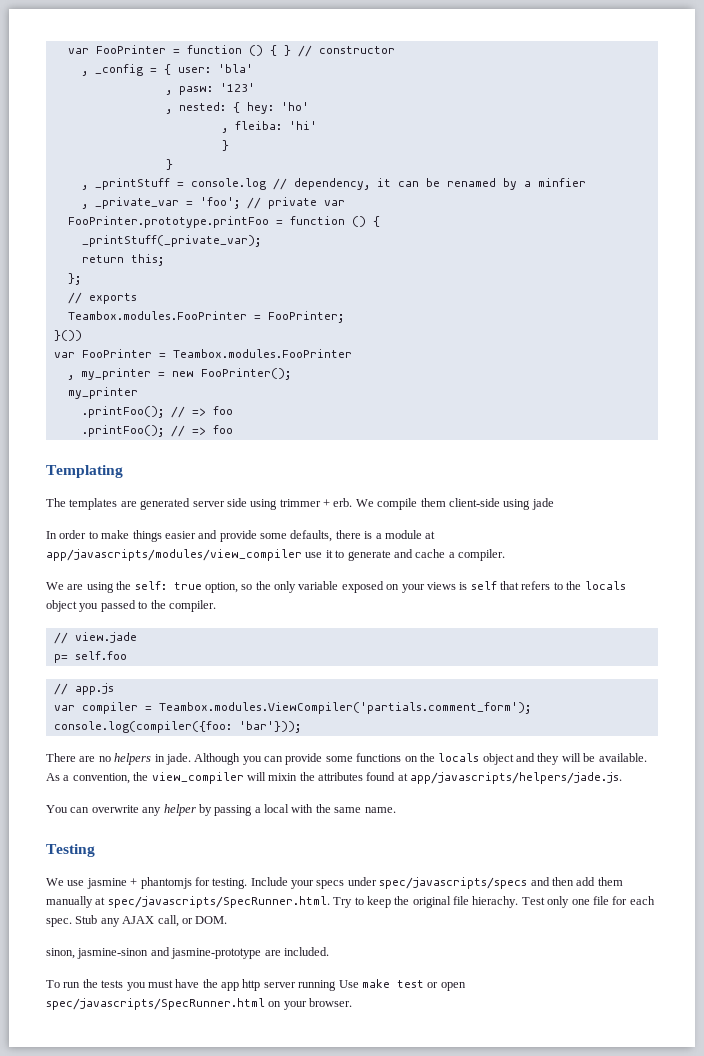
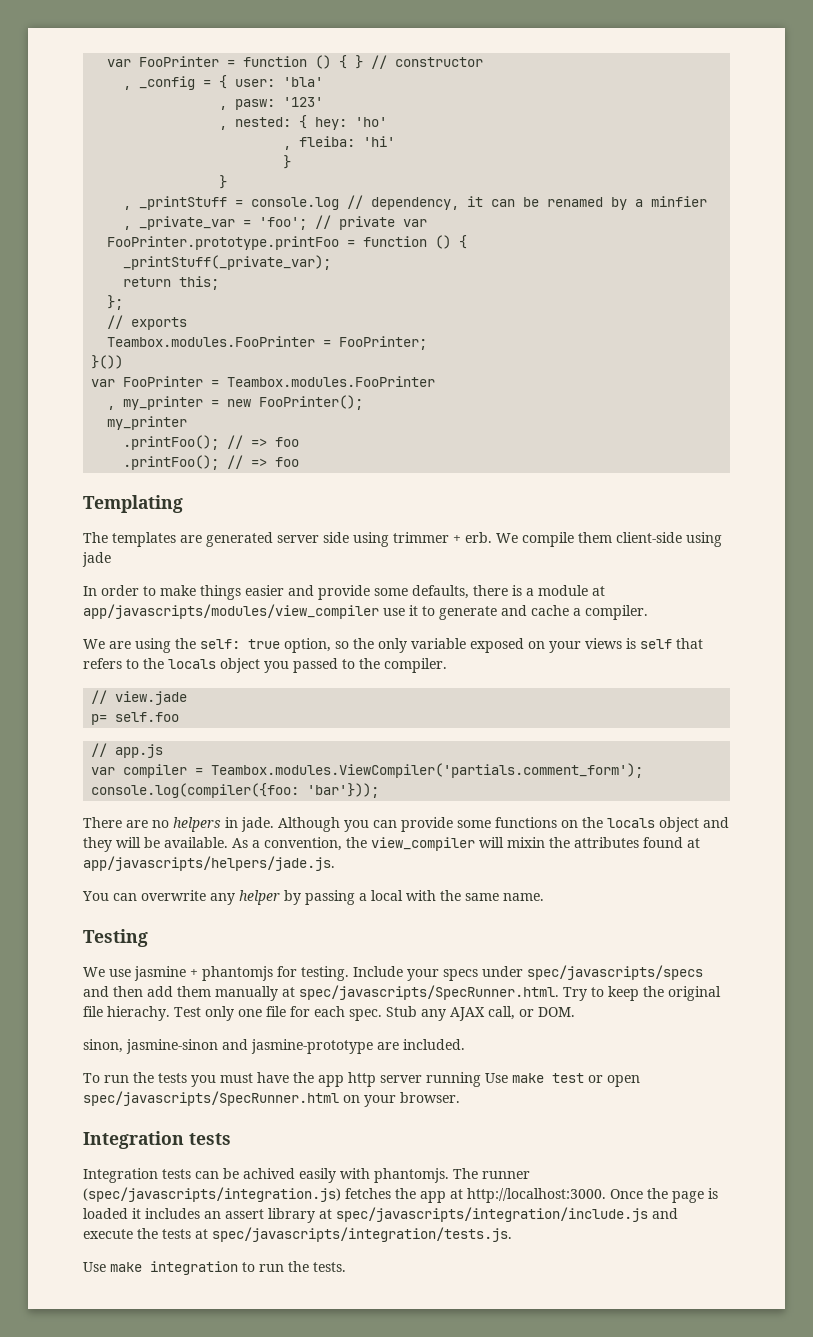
  To run the tests you must have the app http server running Use make test or open spec/javascripts/SpecRunner.html on your browser.
+ Integration tests
+ Integration tests can be achived easily with phantomjs. The runner (spec/javascripts/integration.js) fetches the app at http://localhost:3000. Once the page is loaded it includes an assert library at spec/javascripts/integration/include.js and execute the tests at spec/javascripts/integration/tests.js.
+ Use make integration to run the tests.

